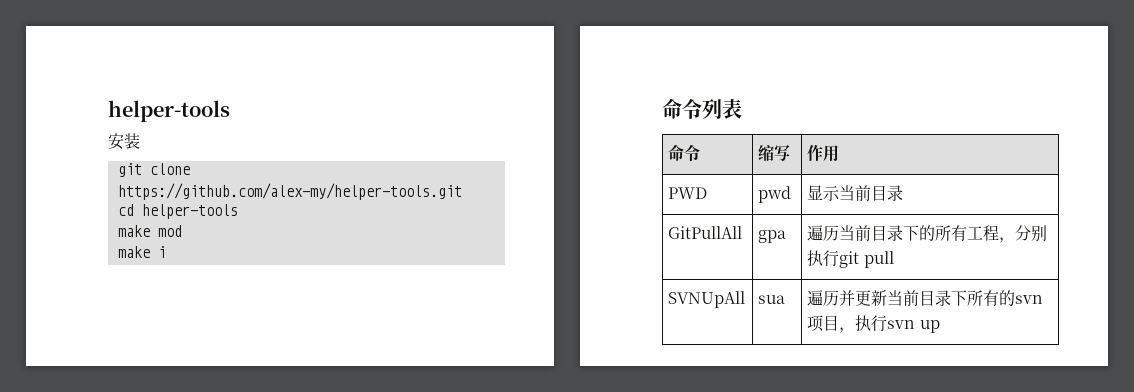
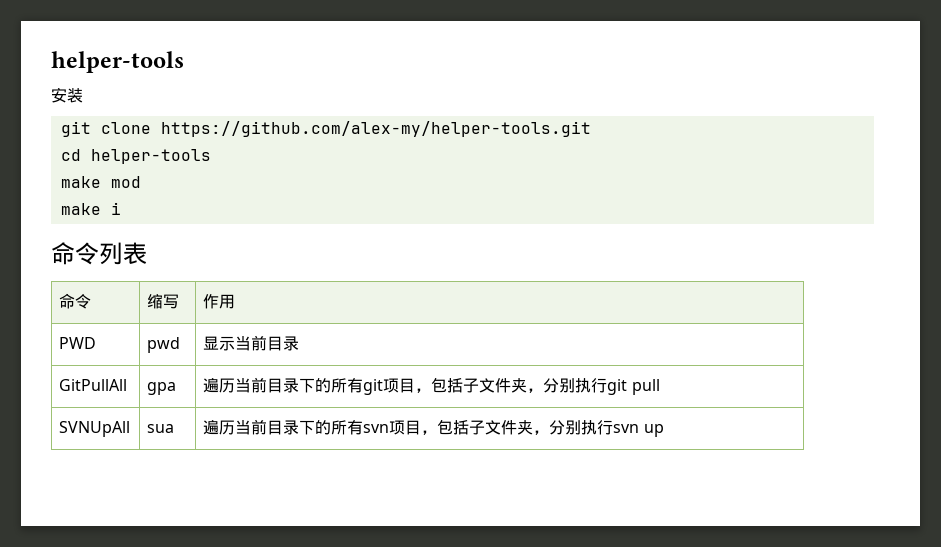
- GitPullAll | gpa | 遍历当前目录下的所有工程，分别执行git pull
+ GitPullAll | gpa | 遍历当前目录下的所有git项目，包括子文件夹，分别执行git pull
- SVNUpAll | sua | 遍历并更新当前目录下所有的svn项目，执行svn up
+ SVNUpAll | sua | 遍历当前目录下的所有svn项目，包括子文件夹，分别执行svn up

